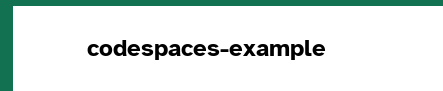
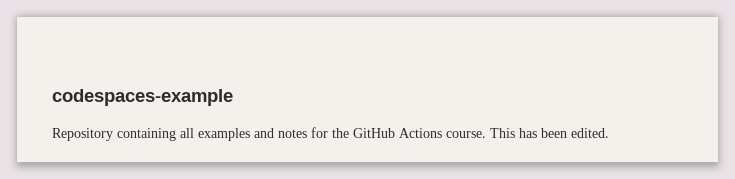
+ Repository containing all examples and notes for the GitHub Actions course. This has been edited.

